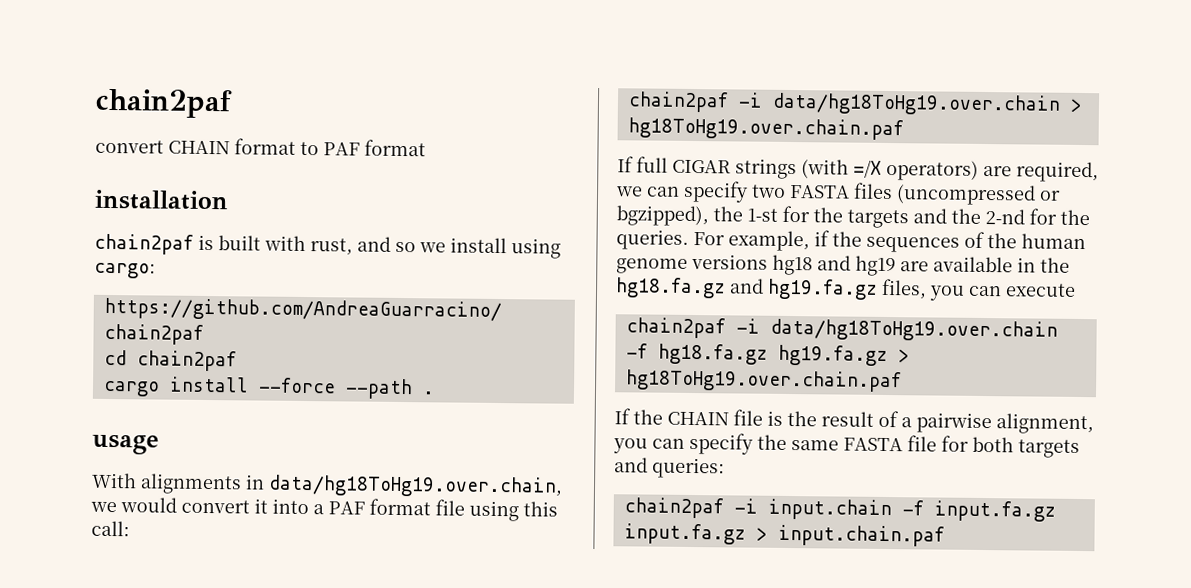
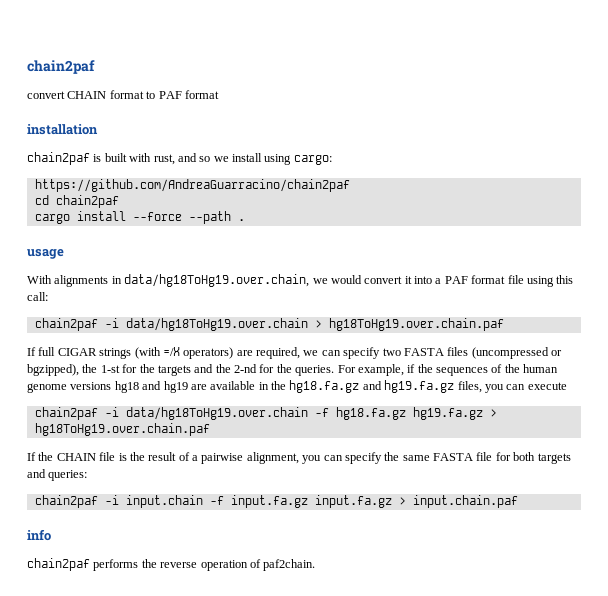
+ info
+ chain2paf performs the reverse operation of paf2chain.

